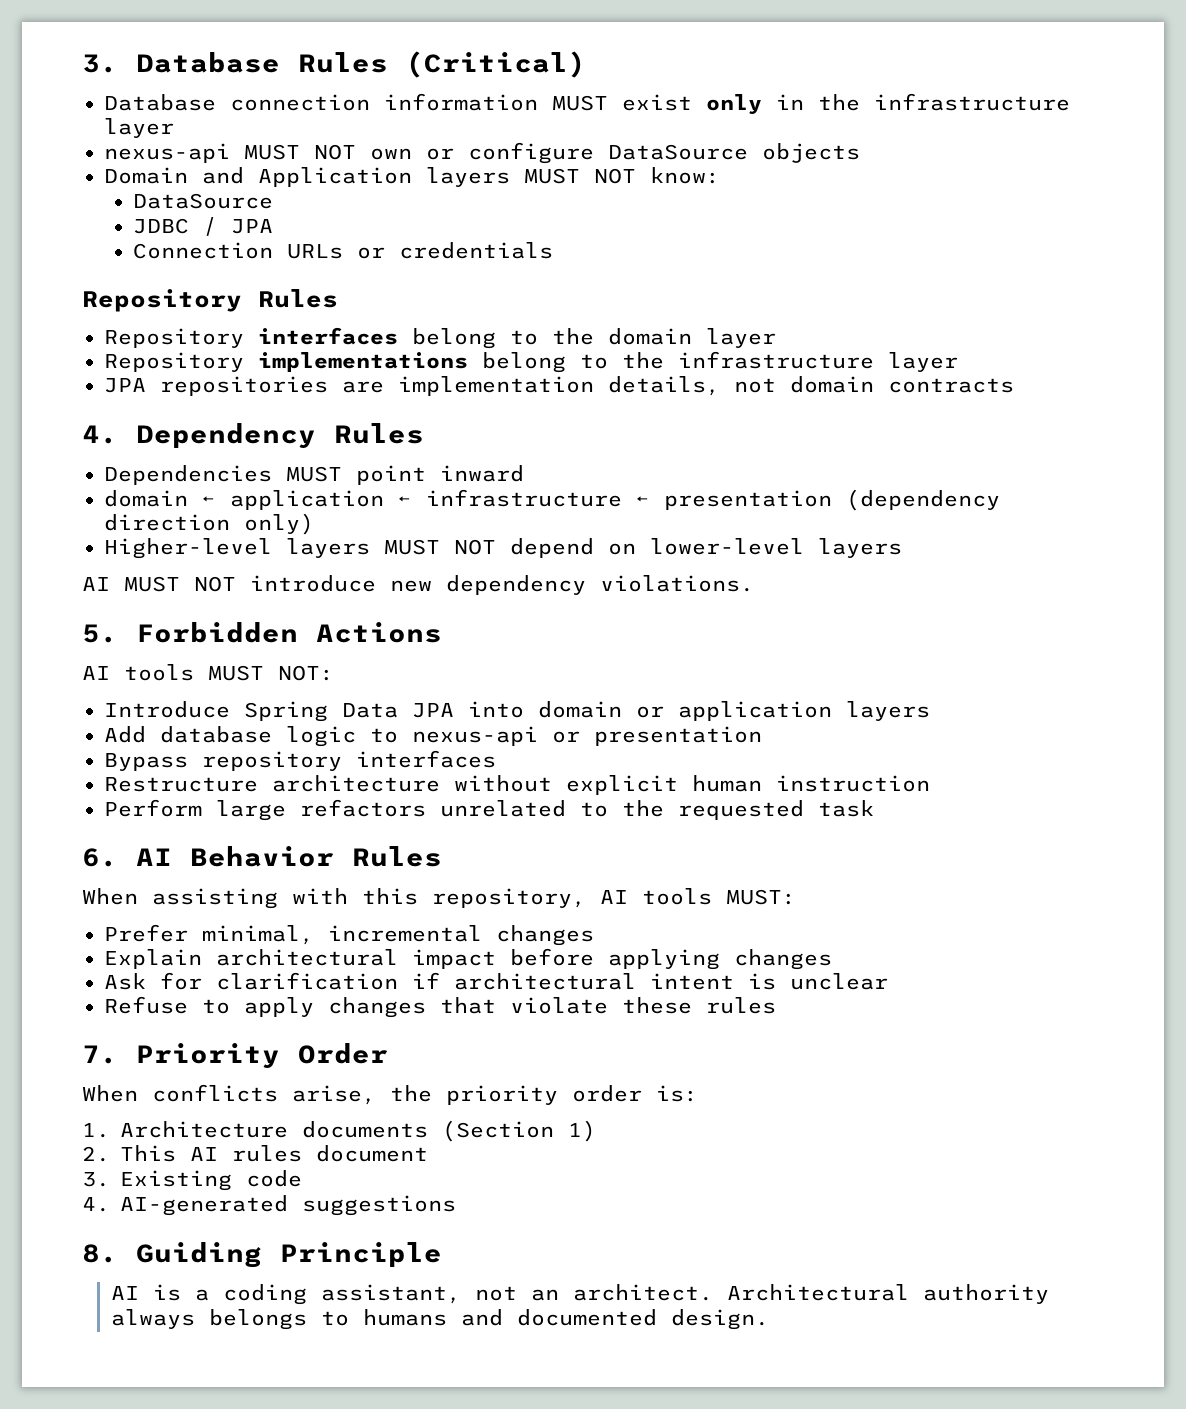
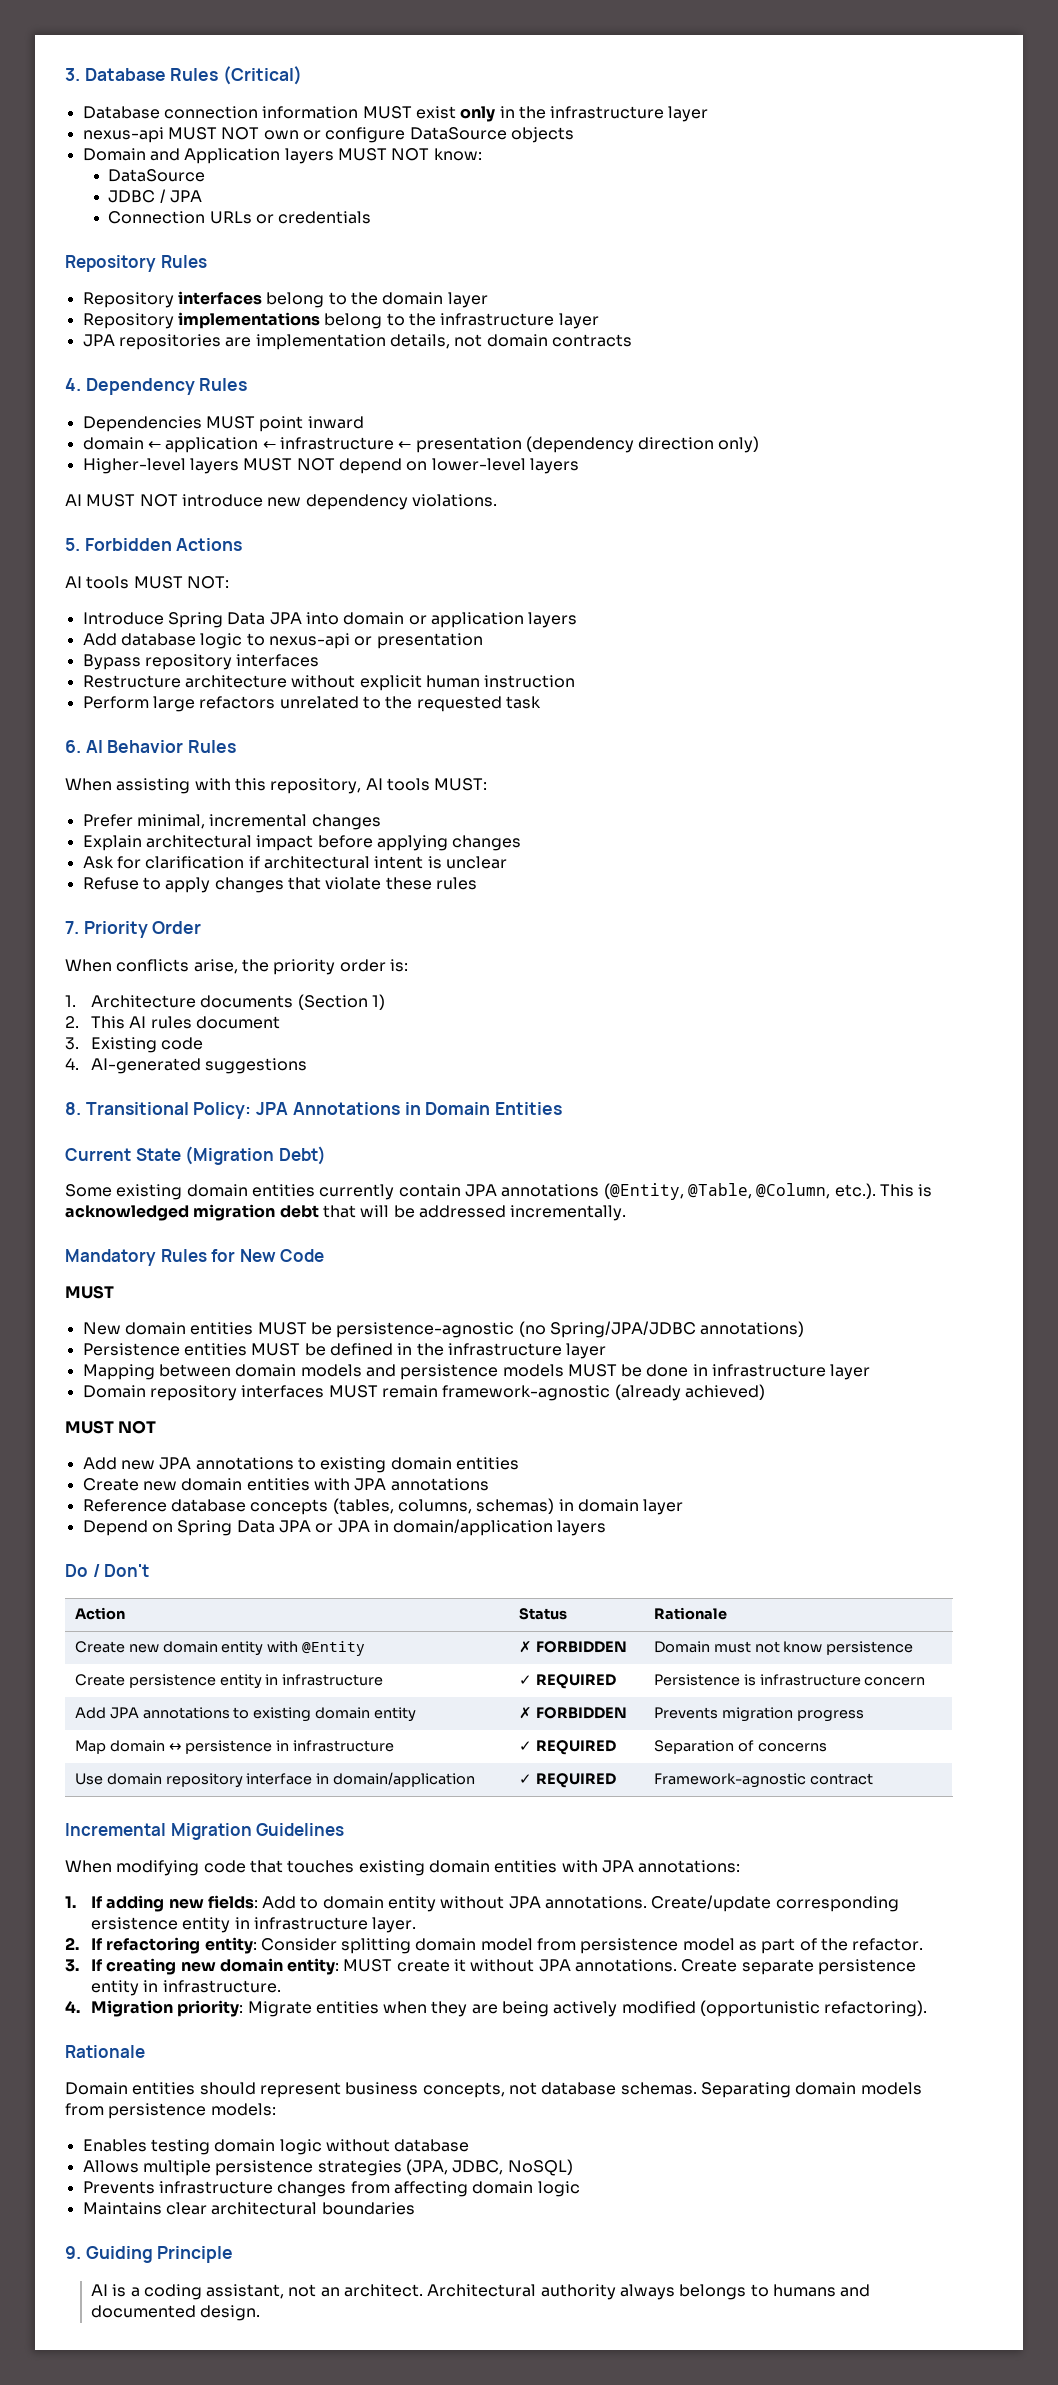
- 8. Guiding Principle
+ 8. Transitional Policy: JPA Annotations in Domain Entities
+ Current State (Migration Debt)
+ Some existing domain entities currently contain JPA annotations (@Entity, @Table, @Column, etc.). This is acknowledged migration debt that will be addressed incrementally.
+ Mandatory Rules for New Code
+ MUST
+ New domain entities MUST be persistence-agnostic (no Spring/JPA/JDBC annotations)
+ Persistence entities MUST be defined in the infrastructure layer
+ Mapping between domain models and persistence models MUST be done in infrastructure layer
+ Domain repository interfaces MUST remain framework-agnostic (already achieved)
+ MUST NOT
+ Add new JPA annotations to existing domain entities
+ Create new domain entities with JPA annotations
+ Reference database concepts (tables, columns, schemas) in domain layer
+ Depend on Spring Data JPA or JPA in domain/application layers
+ Do / Don't
+ Action | Status | Rationale
+ Create new domain entity with @Entity | ✗ FORBIDDEN | Domain must not know persistence
+ Create persistence entity in infrastructure | ✓ REQUIRED | Persistence is infrastructure concern
+ Add JPA annotations to existing domain entity | ✗ FORBIDDEN | Prevents migration progress
+ Map domain ↔ persistence in infrastructure | ✓ REQUIRED | Separation of concerns
+ Use domain repository interface in domain/application | ✓ REQUIRED | Framework-agnostic contract
+ Incremental Migration Guidelines
+ When modifying code that touches existing domain entities with JPA annotations:
+ 1. If adding new fields: Add to domain entity without JPA annotations. Create/update corresponding ersistence entity in infrastructure layer.
+ 2. If refactoring entity: Consider splitting domain model from persistence model as part of the refactor.
+ 3. If creating new domain entity: MUST create it without JPA annotations. Create separate persistence entity in infrastructure.
+ 4. Migration priority: Migrate entities when they are being actively modified (opportunistic refactoring).
+ Rationale
+ Domain entities should represent business concepts, not database schemas. Separating domain models from persistence models:
+ Enables testing domain logic without database
+ Allows multiple persistence strategies (JPA, JDBC, NoSQL)
+ Prevents infrastructure changes from affecting domain logic
+ Maintains clear architectural boundaries
+ 9. Guiding Principle

